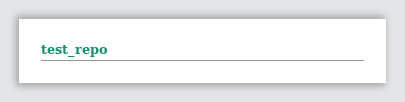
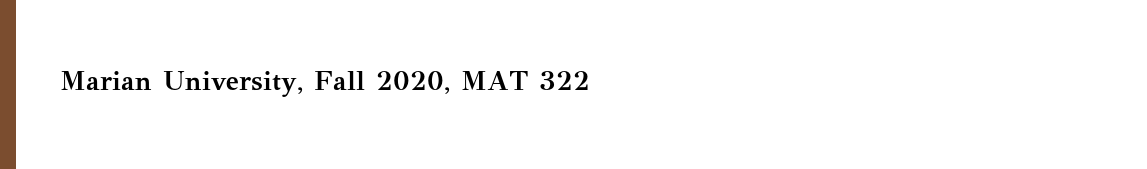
- test_repo
+ Marian University, Fall 2020, MAT 322

